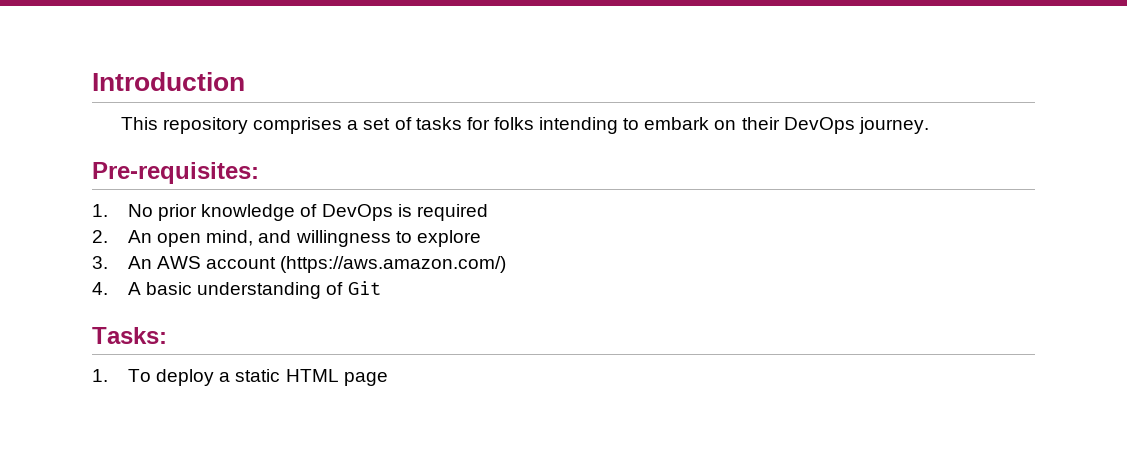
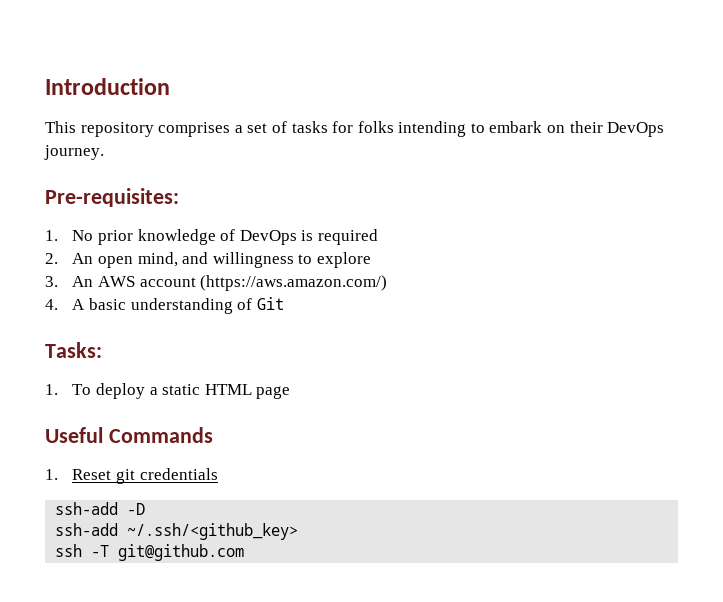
+ Useful Commands
+ 1. Reset git credentials
+ ssh-add -D
+ ssh-add ~/.ssh/<github_key>
+ ssh -T git@github.com

